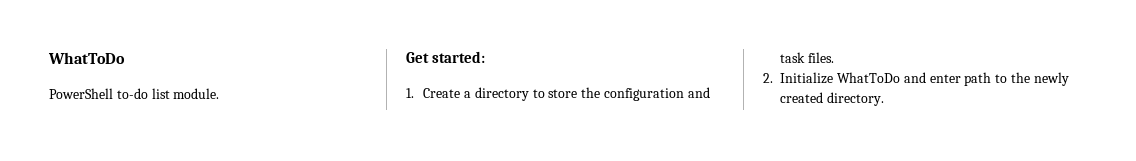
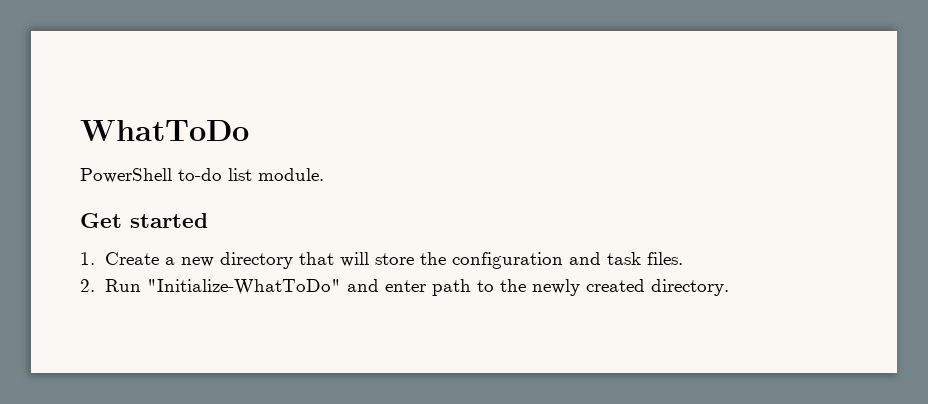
- Get started:
+ Get started
- 1. Create a directory to store the configuration and task files.
+ 1. Create a new directory that will store the configuration and task files.
- 2. Initialize WhatToDo and enter path to the newly created directory.
+ 2. Run "Initialize-WhatToDo" and enter path to the newly created directory.

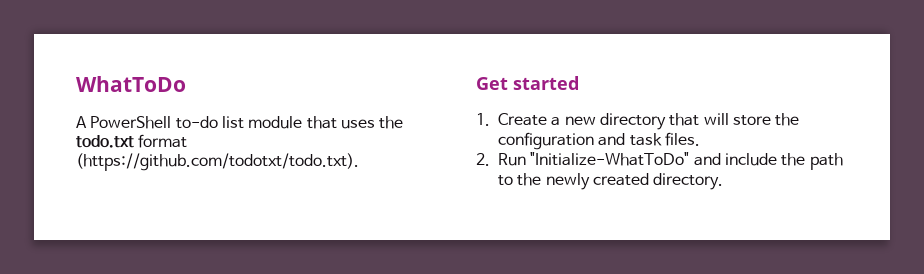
- PowerShell to-do list module.
+ A PowerShell to-do list module that uses the todo.txt format (https://github.com/todotxt/todo.txt).
- 2. Run "Initialize-WhatToDo" and enter path to the newly created directory.
+ 2. Run "Initialize-WhatToDo" and include the path to the newly created directory.

